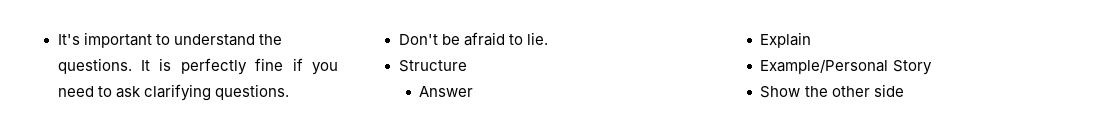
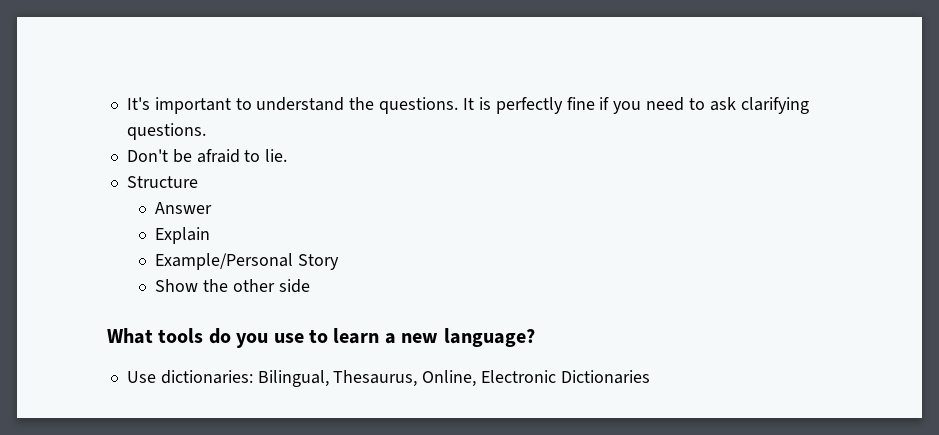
+ What tools do you use to learn a new language?
+ Use dictionaries: Bilingual, Thesaurus, Online, Electronic Dictionaries

